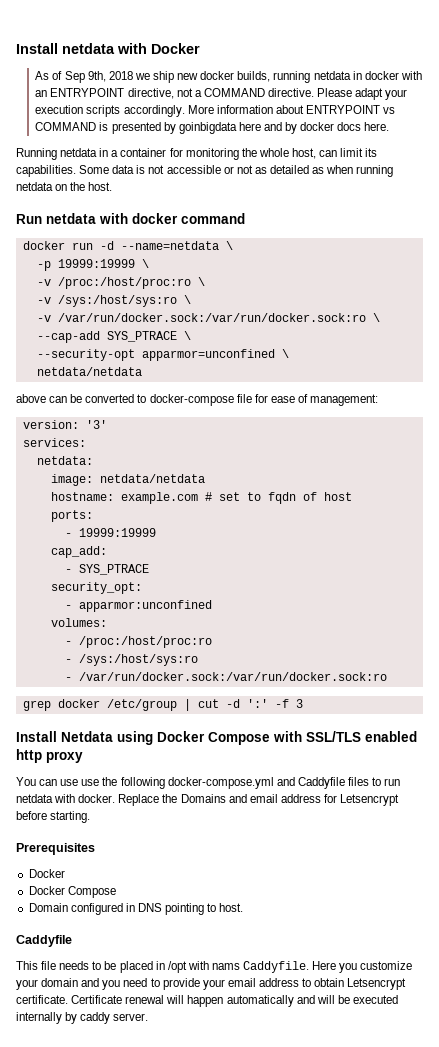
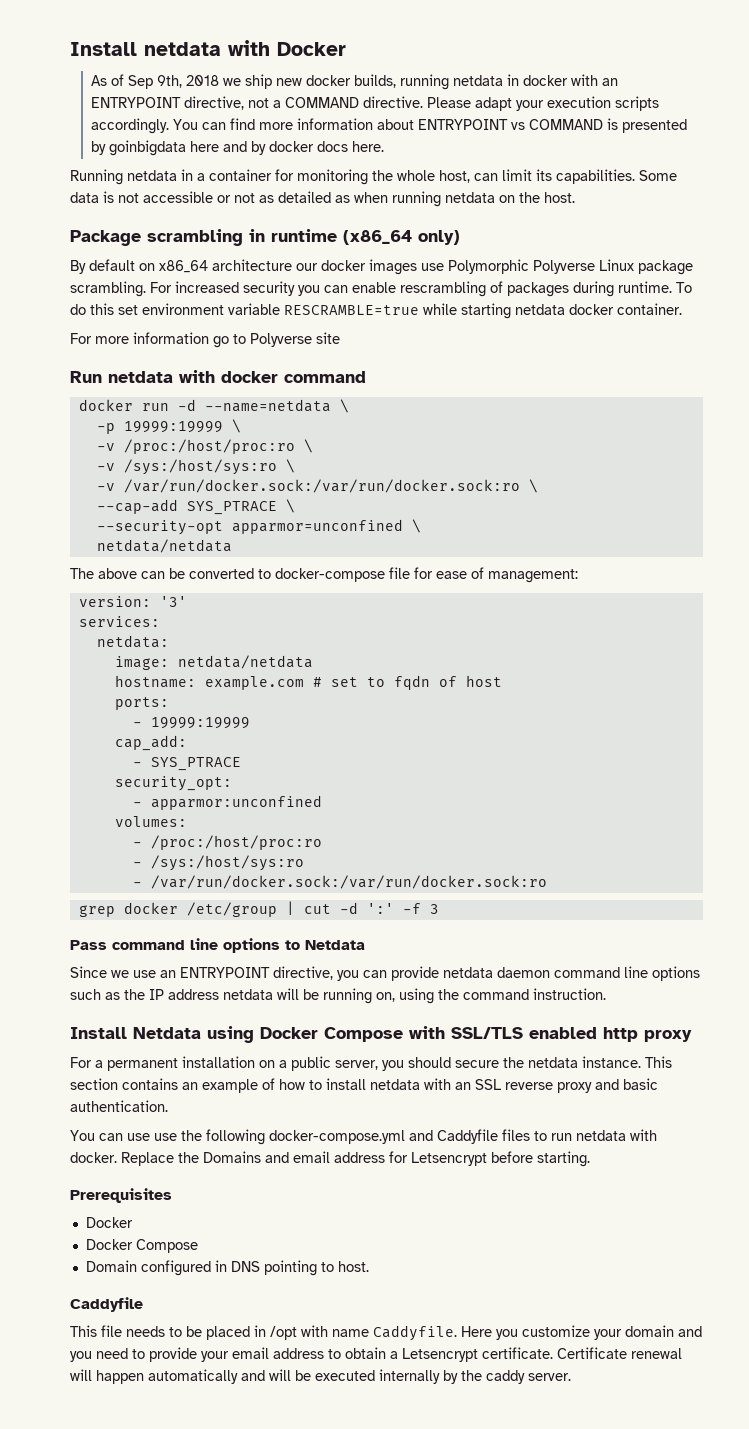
- More information about ENTRYPOINT vs COMMAND is presented by goinbigdata here and by docker docs here.
+ You can find more information about ENTRYPOINT vs COMMAND is presented by goinbigdata here and by docker docs here.
+ Package scrambling in runtime (x86_64 only)
+ By default on x86_64 architecture our docker images use Polymorphic Polyverse Linux package scrambling. For increased security you can enable rescrambling of packages during runtime. To do this set environment variable RESCRAMBLE=true while starting netdata docker container.
+ For more information go to Polyverse site
- above can be converted to docker-compose file for ease of management:
+ The above can be converted to docker-compose file for ease of management:
+ Pass command line options to Netdata
+ Since we use an ENTRYPOINT directive, you can provide netdata daemon command line options such as the IP address netdata will be running on, using the command instruction.
+ For a permanent installation on a public server, you should secure the netdata instance. This section contains an example of how to install netdata with an SSL reverse proxy and basic authentication.
- This file needs to be placed in /opt with nams Caddyfile.
+ This file needs to be placed in /opt with name Caddyfile.
- Here you customize your domain and you need to provide your email address to obtain Letsencrypt certificate.
+ Here you customize your domain and you need to provide your email address to obtain a Letsencrypt certificate.
- Certificate renewal will happen automatically and will be executed internally by caddy server.
+ Certificate renewal will happen automatically and will be executed internally by the caddy server.

